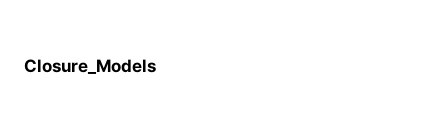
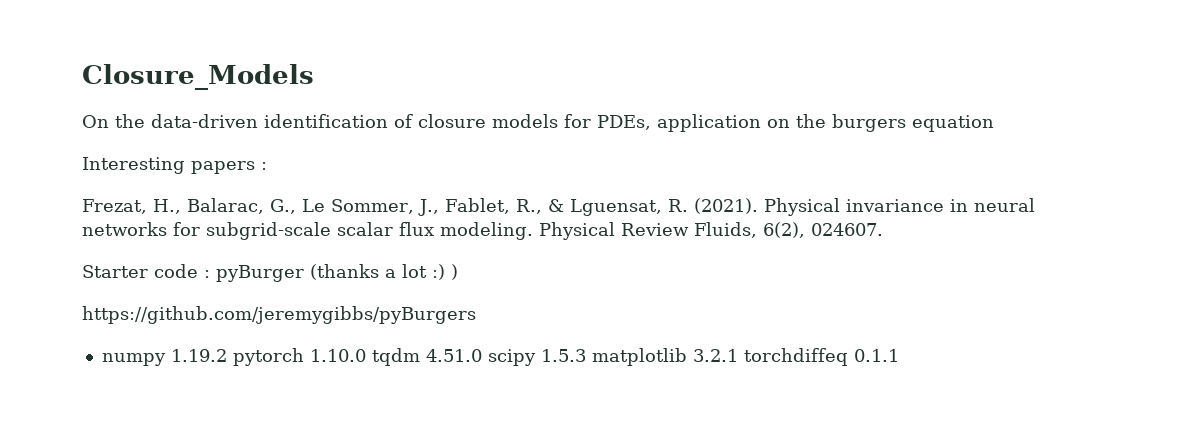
+ On the data-driven identification of closure models for PDEs, application on the burgers equation
+ Interesting papers :
+ Frezat, H., Balarac, G., Le Sommer, J., Fablet, R., & Lguensat, R. (2021). Physical invariance in neural networks for subgrid-scale scalar flux modeling. Physical Review Fluids, 6(2), 024607.
+ Starter code : pyBurger (thanks a lot :) )
+ https://github.com/jeremygibbs/pyBurgers
+ numpy 1.19.2 pytorch 1.10.0 tqdm 4.51.0 scipy 1.5.3 matplotlib 3.2.1 torchdiffeq 0.1.1

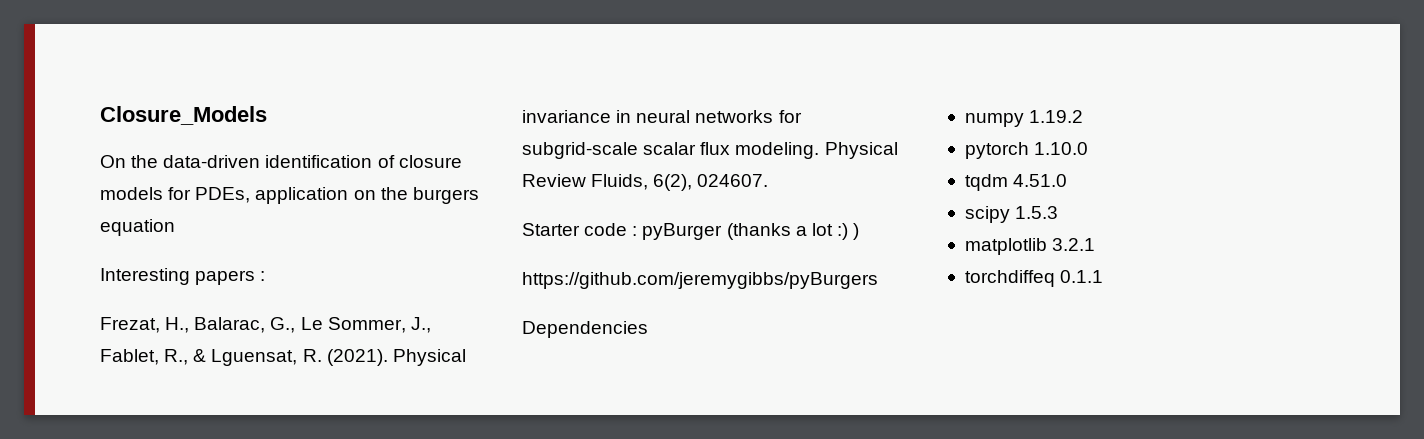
+ Dependencies
- numpy 1.19.2 pytorch 1.10.0 tqdm 4.51.0 scipy 1.5.3 matplotlib 3.2.1 torchdiffeq 0.1.1
+ numpy 1.19.2
+ pytorch 1.10.0
+ tqdm 4.51.0
+ scipy 1.5.3
+ matplotlib 3.2.1
+ torchdiffeq 0.1.1

